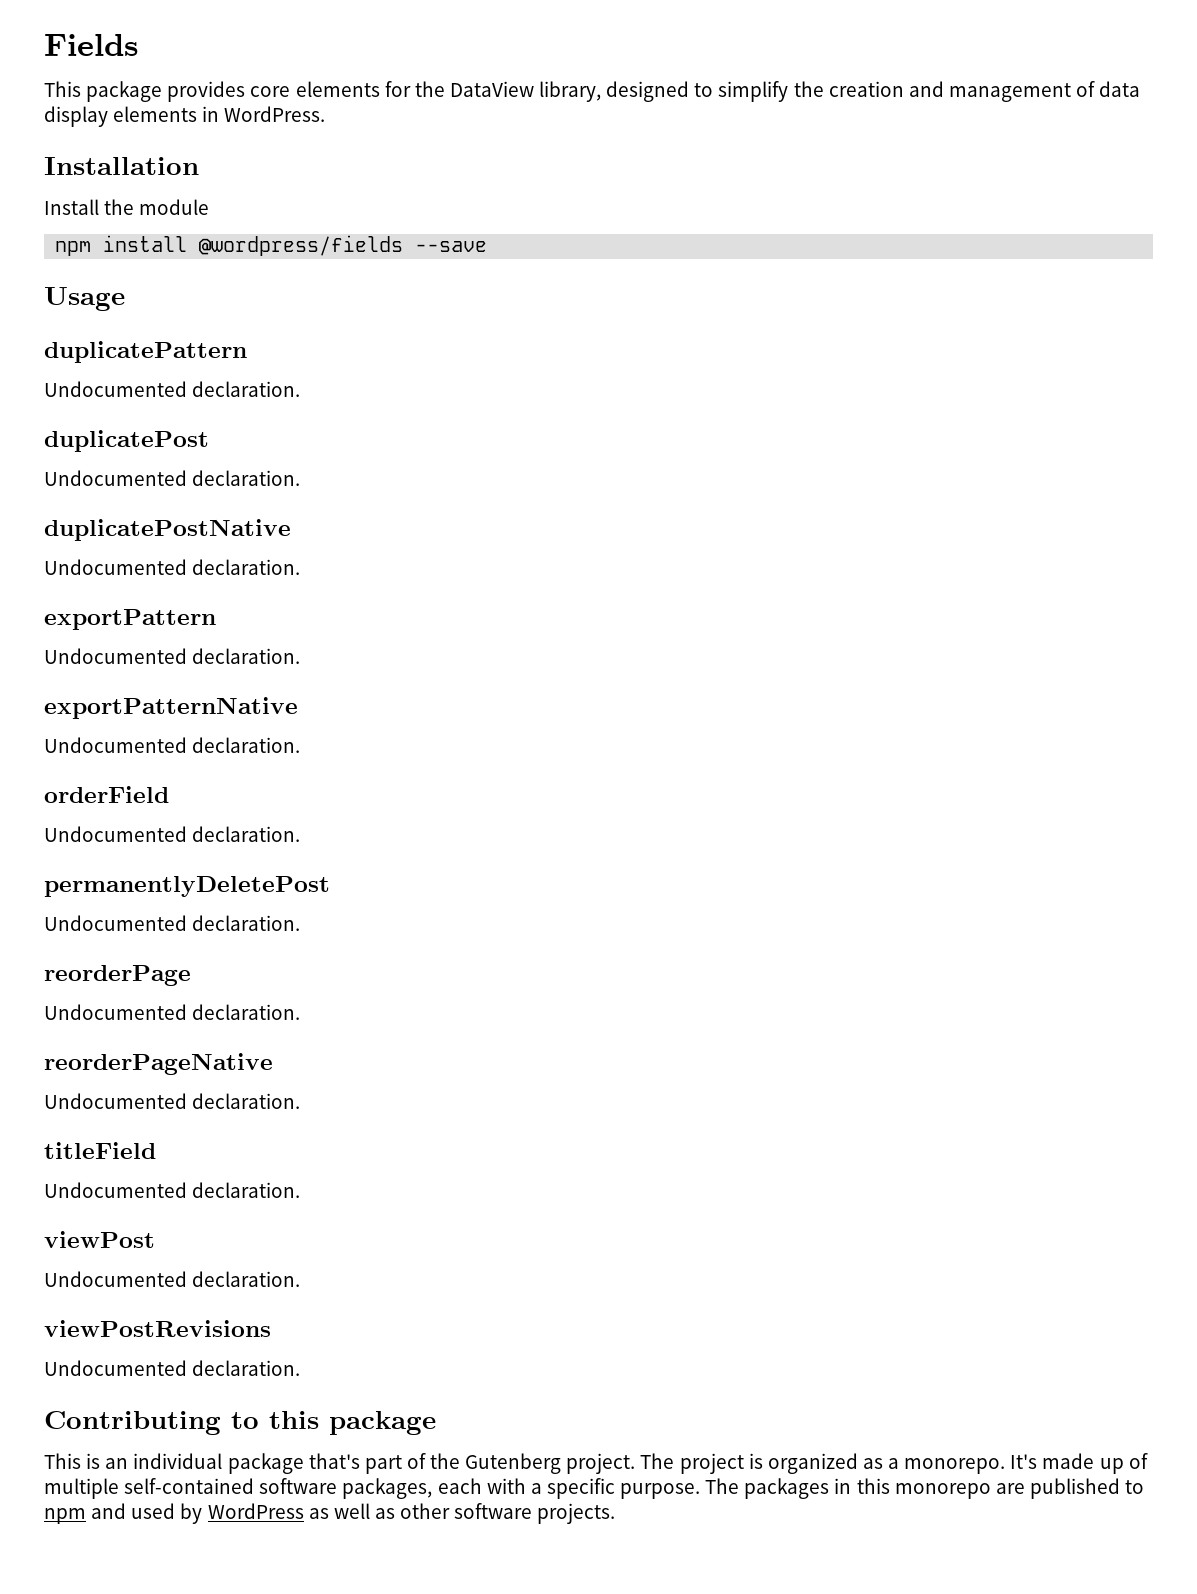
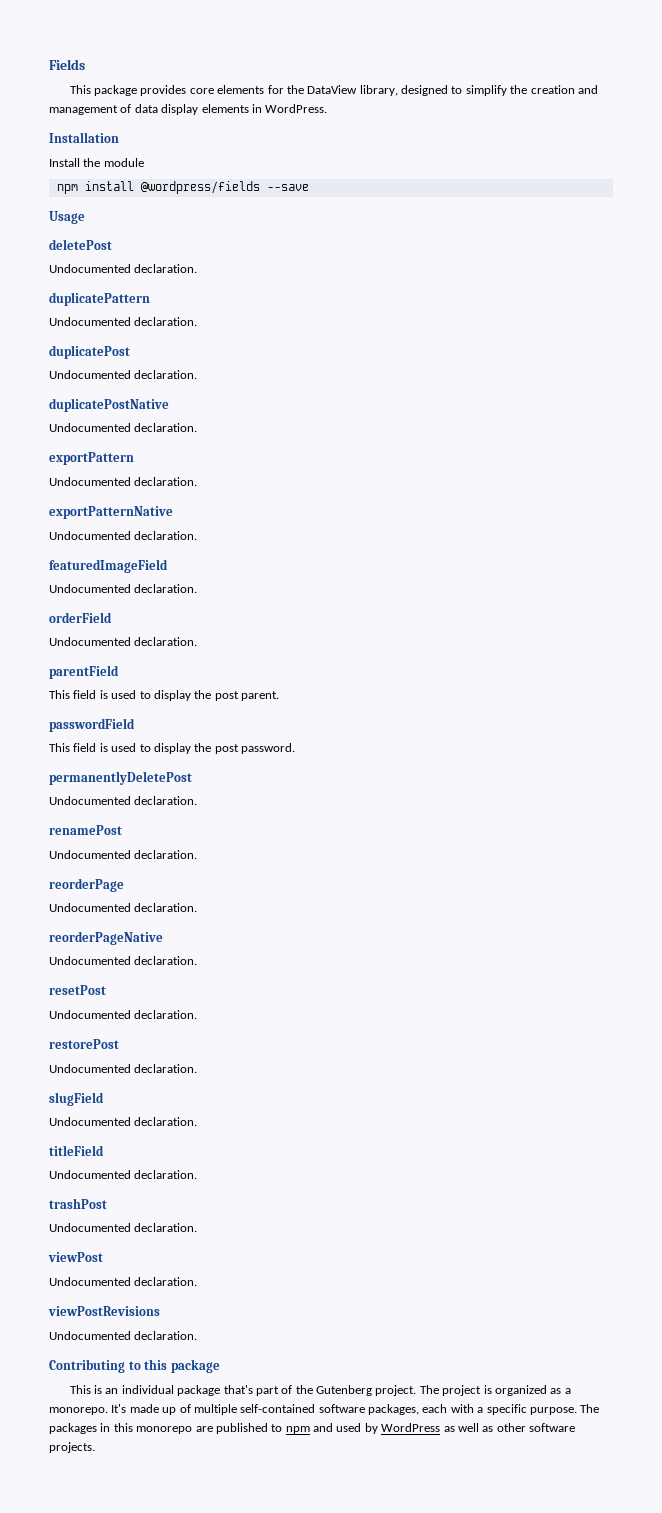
+ deletePost
+ Undocumented declaration.
+ featuredImageField
+ Undocumented declaration.
+ parentField
+ This field is used to display the post parent.
+ passwordField
+ This field is used to display the post password.
+ renamePost
+ Undocumented declaration.
+ resetPost
+ Undocumented declaration.
+ restorePost
+ Undocumented declaration.
+ slugField
+ Undocumented declaration.
+ trashPost
+ Undocumented declaration.

